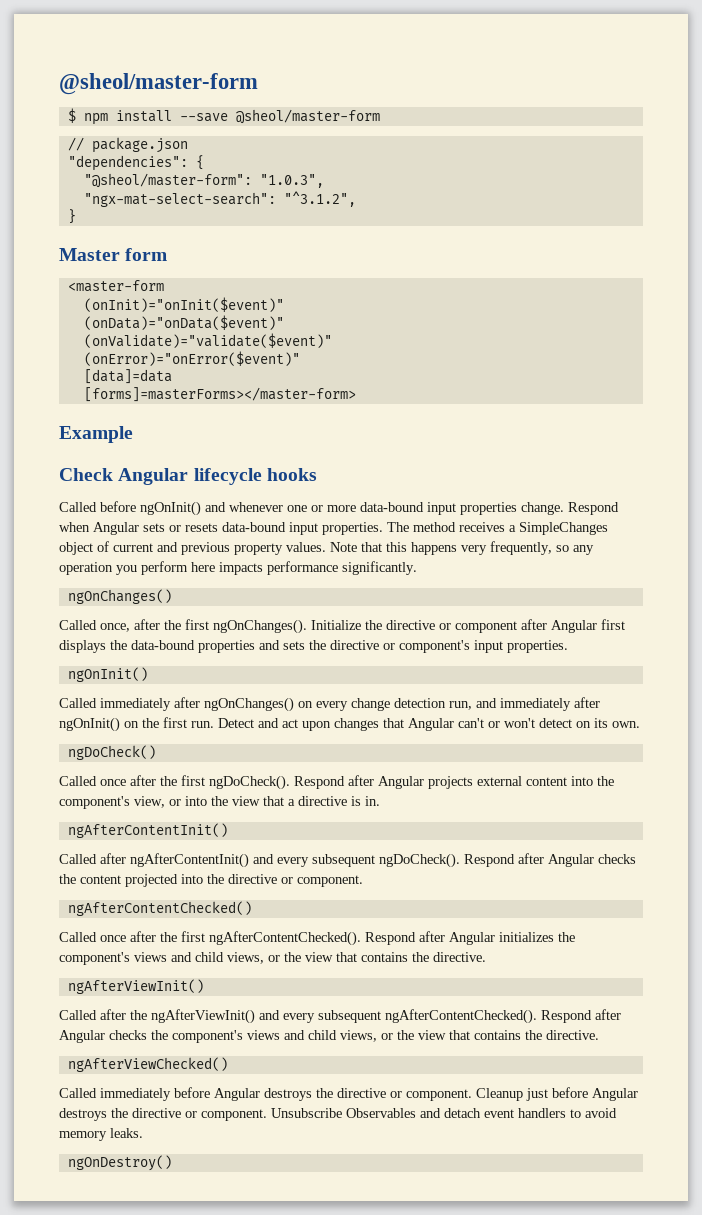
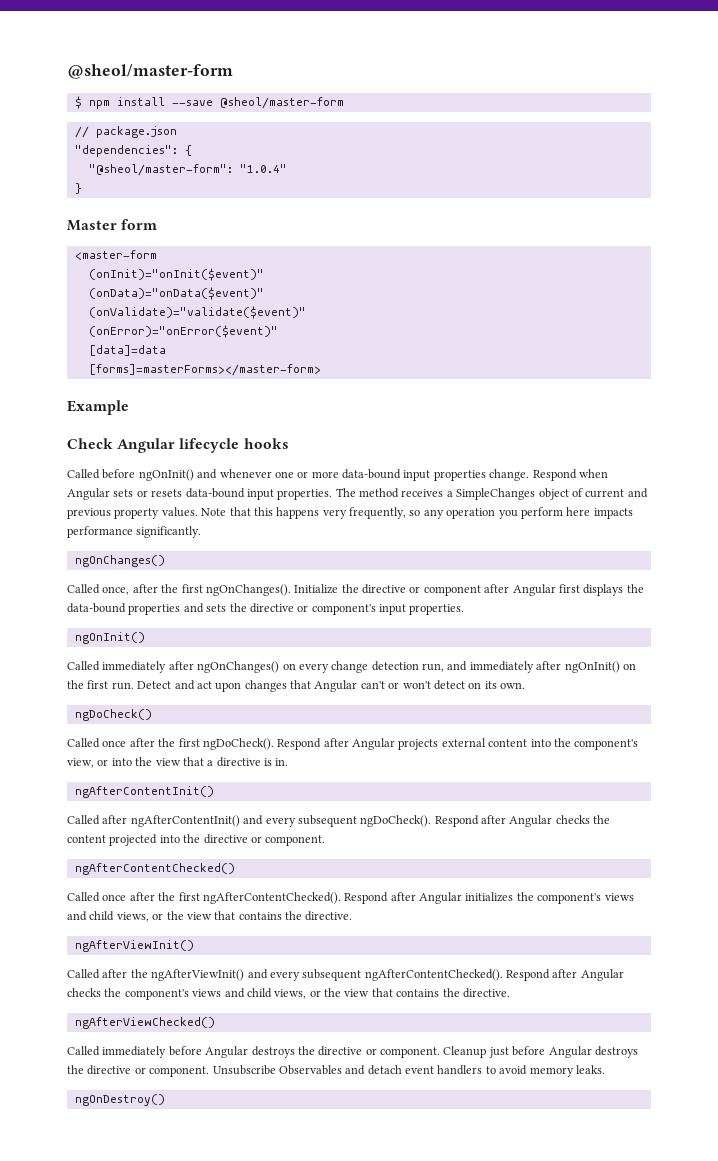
- "@sheol/master-form": "1.0.3",
- "ngx-mat-select-search": "^3.1.2",
+ "@sheol/master-form": "1.0.4"

